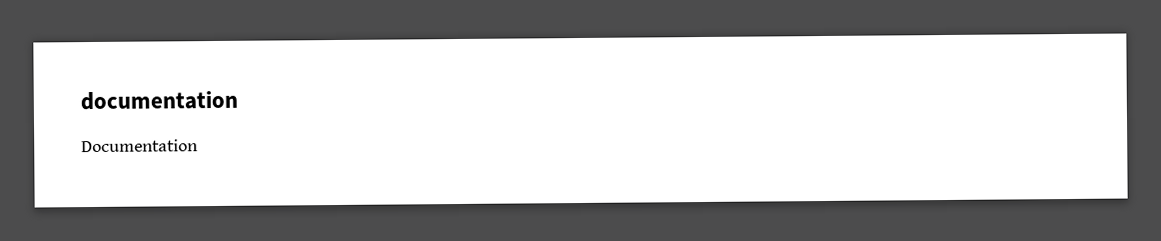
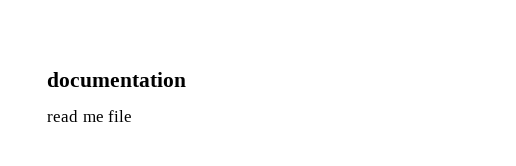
- Documentation
+ read me file

